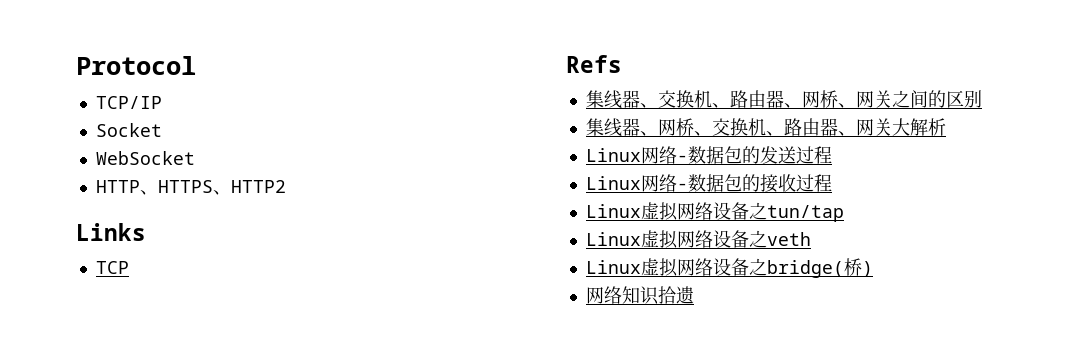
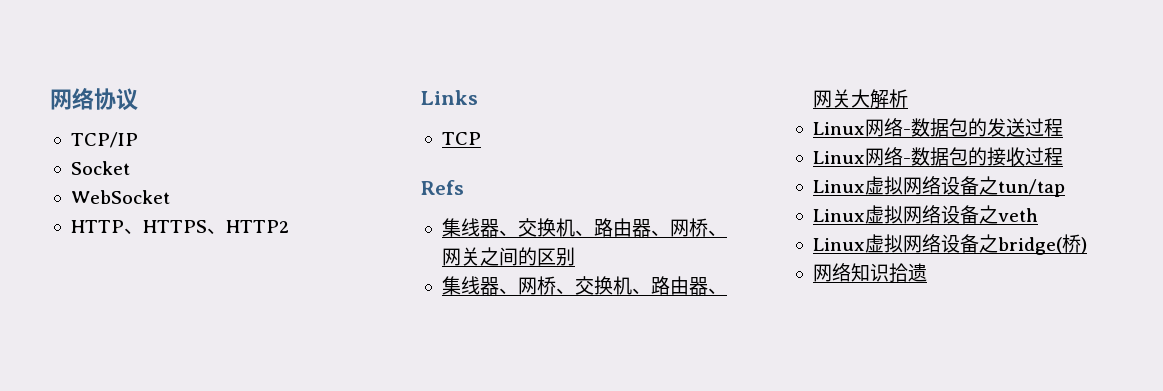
- Protocol
+ 网络协议

